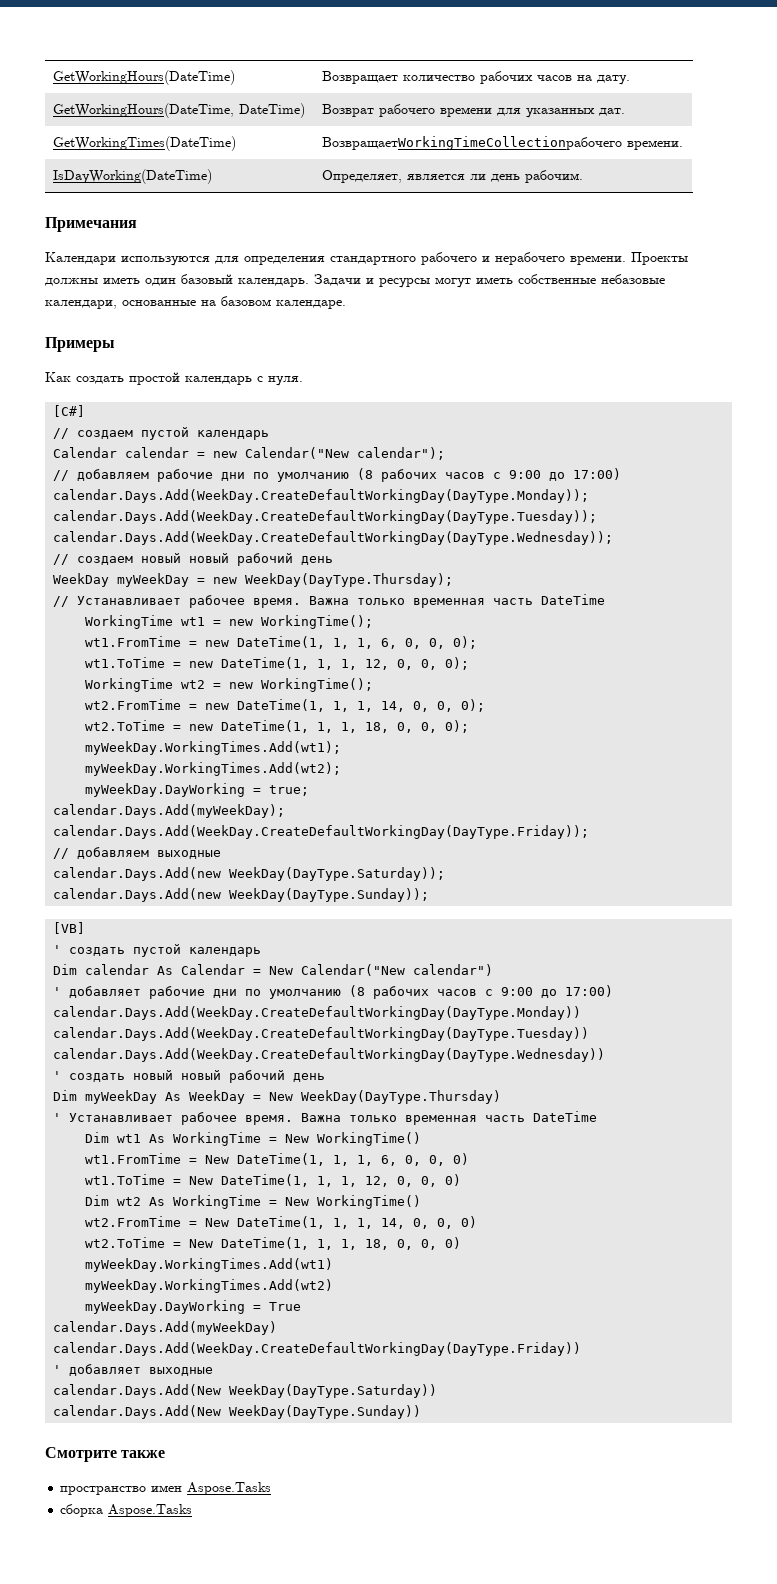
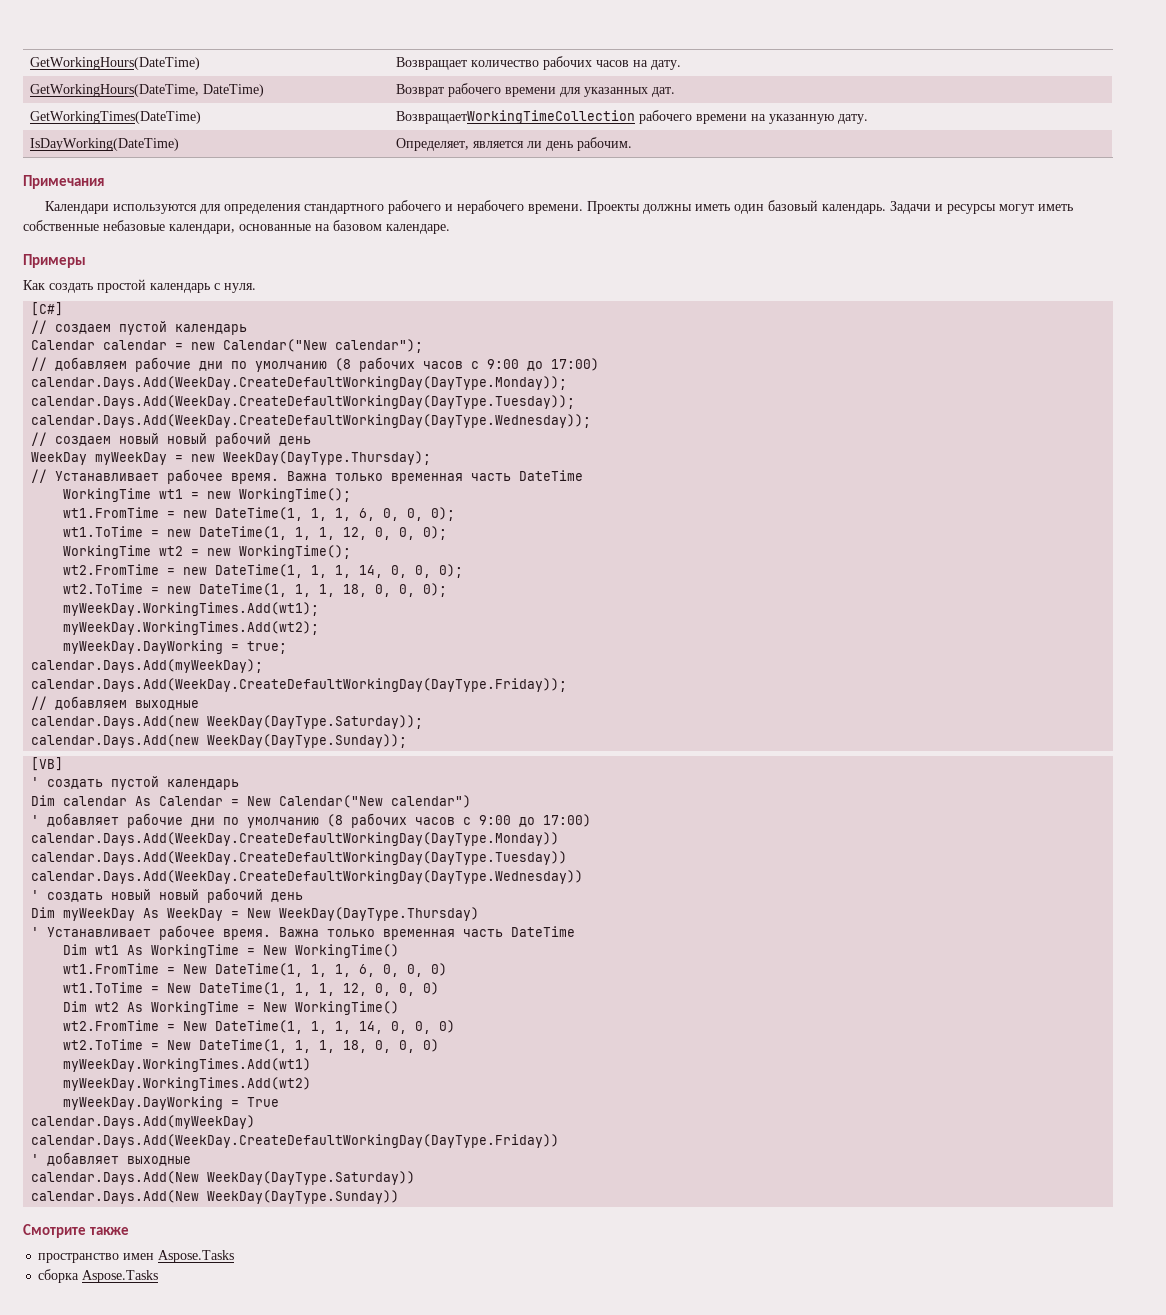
- GetWorkingTimes(DateTime) | ВозвращаетWorkingTimeCollectionрабочего времени.
+ GetWorkingTimes(DateTime) | ВозвращаетWorkingTimeCollection рабочего времени на указанную дату.

